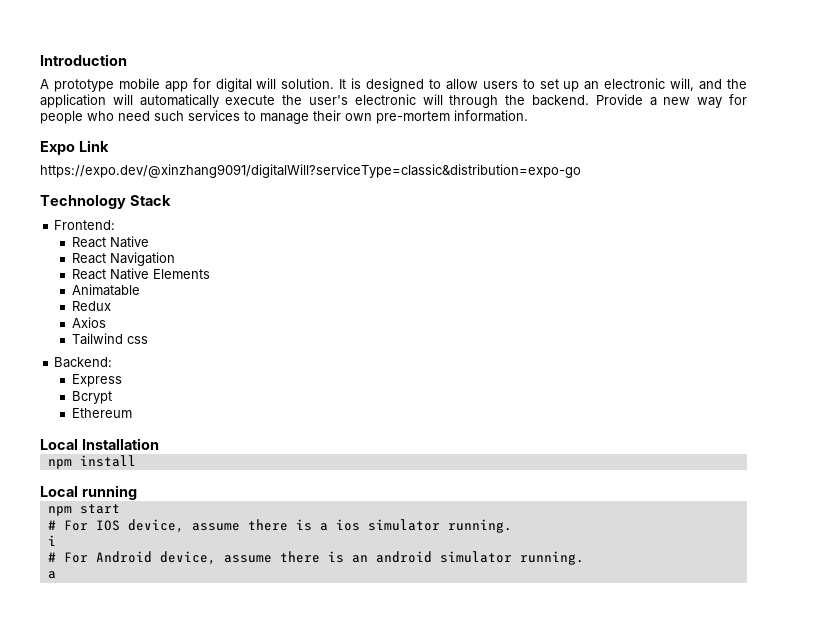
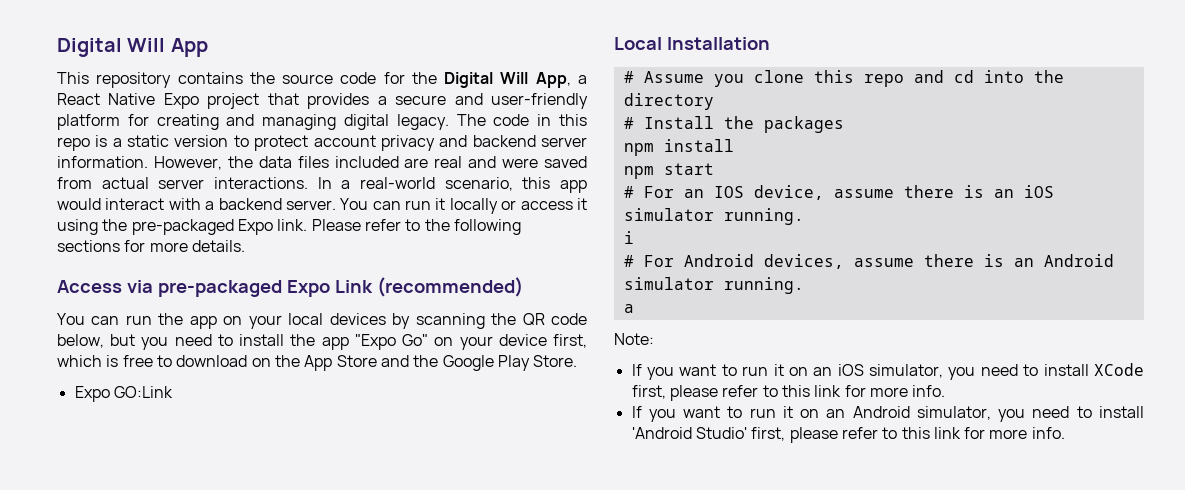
- Introduction
- A prototype mobile app for digital will solution. It is designed to allow users to set up an electronic will, and the application will automatically execute the user's electronic will through the backend. Provide a new way for people who need such services to manage their own pre-mortem information.
- Expo Link
- https://expo.dev/@xinzhang9091/digitalWill?serviceType=classic&distribution=expo-go
- Technology Stack
- Frontend:
- React Native
- React Navigation
- React Native Elements
- Animatable
- Redux
- Axios
- Tailwind css
- Backend:
- Express
- Bcrypt
- Ethereum
+ Digital Will App
+ This repository contains the source code for the Digital Will App, a React Native Expo project that provides a secure and user-friendly platform for creating and managing digital legacy. The code in this repo is a static version to protect account privacy and backend server information. However, the data files included are real and were saved from actual server interactions. In a real-world scenario, this app would interact with a backend server. You can run it locally or access it using the pre-packaged Expo link. Please refer to the following sections for more details.
+ Access via pre-packaged Expo Link (recommended)
+ You can run the app on your local devices by scanning the QR code below, but you need to install the app "Expo Go" on your device first, which is free to download on the App Store and the Google Play Store.
+ Expo GO:Link
  Local Installation
+ # Assume you clone this repo and cd into the directory
+ # Install the packages
- Local running
- # For IOS device, assume there is a ios simulator running.
+ # For an IOS device, assume there is an iOS simulator running.
- # For Android device, assume there is an android simulator running.
+ # For Android devices, assume there is an Android simulator running.
+ Note:
+ If you want to run it on an iOS simulator, you need to install XCode first, please refer to this link for more info.
+ If you want to run it on an Android simulator, you need to install 'Android Studio' first, please refer to this link for more info.

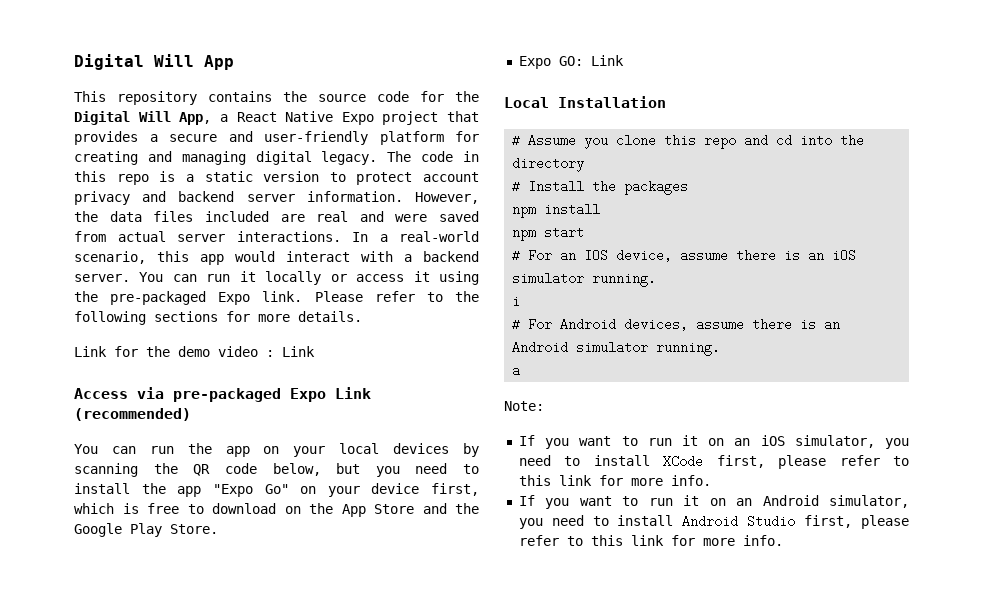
+ Link for the demo video : Link
- Expo GO:Link
+ Expo GO: Link
- If you want to run it on an Android simulator, you need to install 'Android Studio' first, please refer to this link for more info.
+ If you want to run it on an Android simulator, you need to install Android Studio first, please refer to this link for more info.

